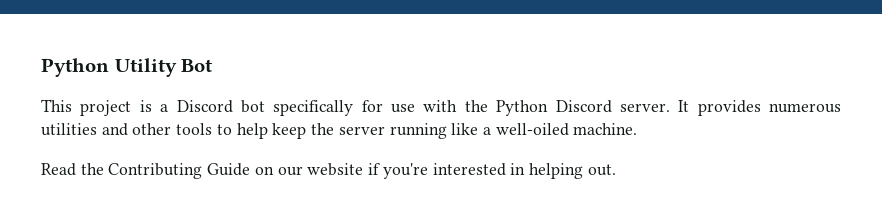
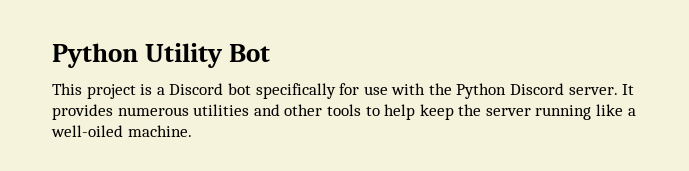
- Read the Contributing Guide on our website if you're interested in helping out.

